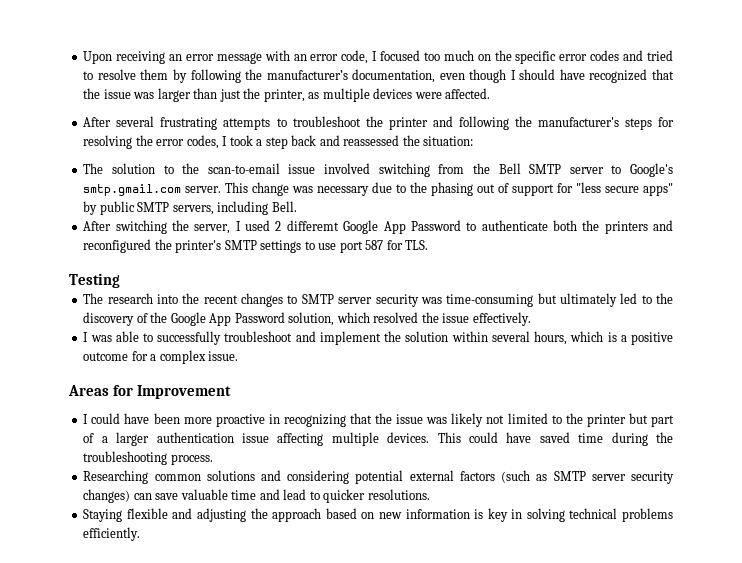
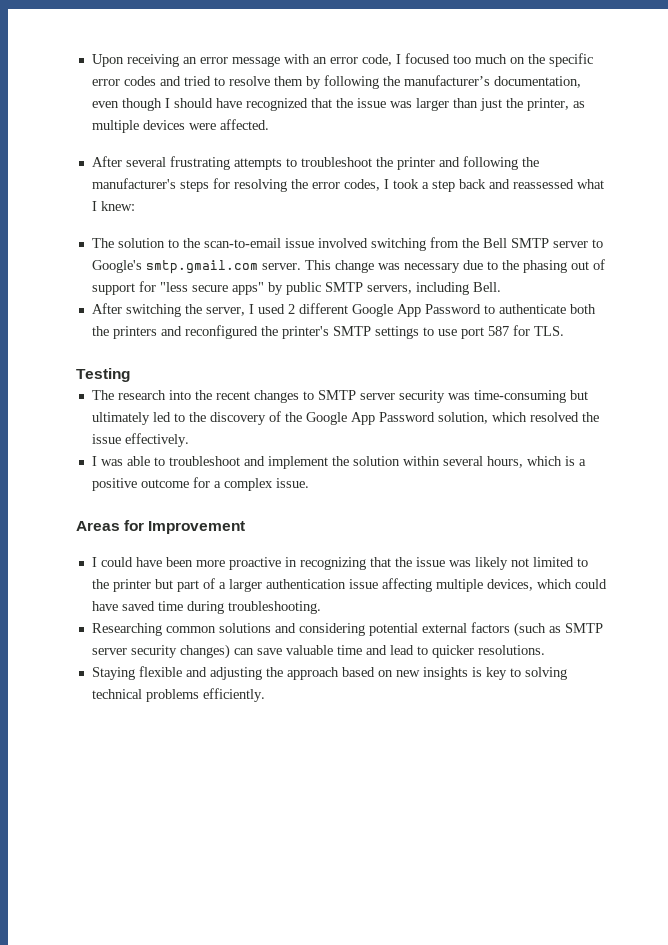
- After several frustrating attempts to troubleshoot the printer and following the manufacturer's steps for resolving the error codes, I took a step back and reassessed the situation:
+ After several frustrating attempts to troubleshoot the printer and following the manufacturer's steps for resolving the error codes, I took a step back and reassessed what I knew:
- After switching the server, I used 2 differemt Google App Password to authenticate both the printers and reconfigured the printer's SMTP settings to use port 587 for TLS.
+ After switching the server, I used 2 different Google App Password to authenticate both the printers and reconfigured the printer's SMTP settings to use port 587 for TLS.
- I was able to successfully troubleshoot and implement the solution within several hours, which is a positive outcome for a complex issue.
+ I was able to troubleshoot and implement the solution within several hours, which is a positive outcome for a complex issue.
- I could have been more proactive in recognizing that the issue was likely not limited to the printer but part of a larger authentication issue affecting multiple devices. This could have saved time during the troubleshooting process.
+ I could have been more proactive in recognizing that the issue was likely not limited to the printer but part of a larger authentication issue affecting multiple devices, which could have saved time during troubleshooting.
- Staying flexible and adjusting the approach based on new information is key in solving technical problems efficiently.
+ Staying flexible and adjusting the approach based on new insights is key to solving technical problems efficiently.

